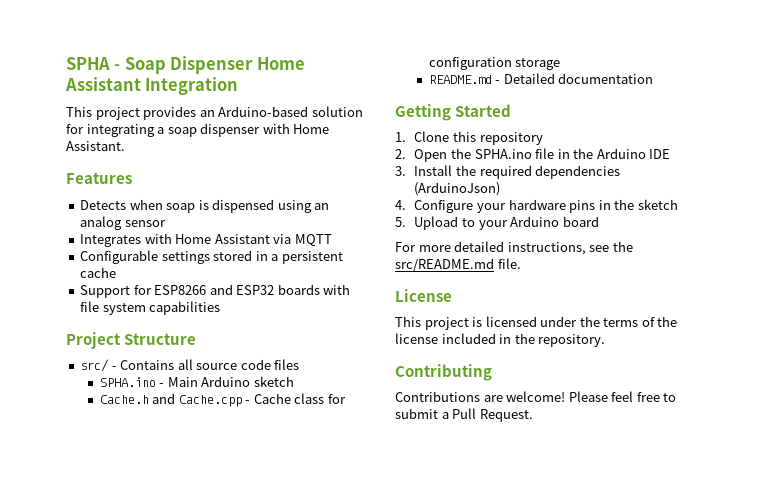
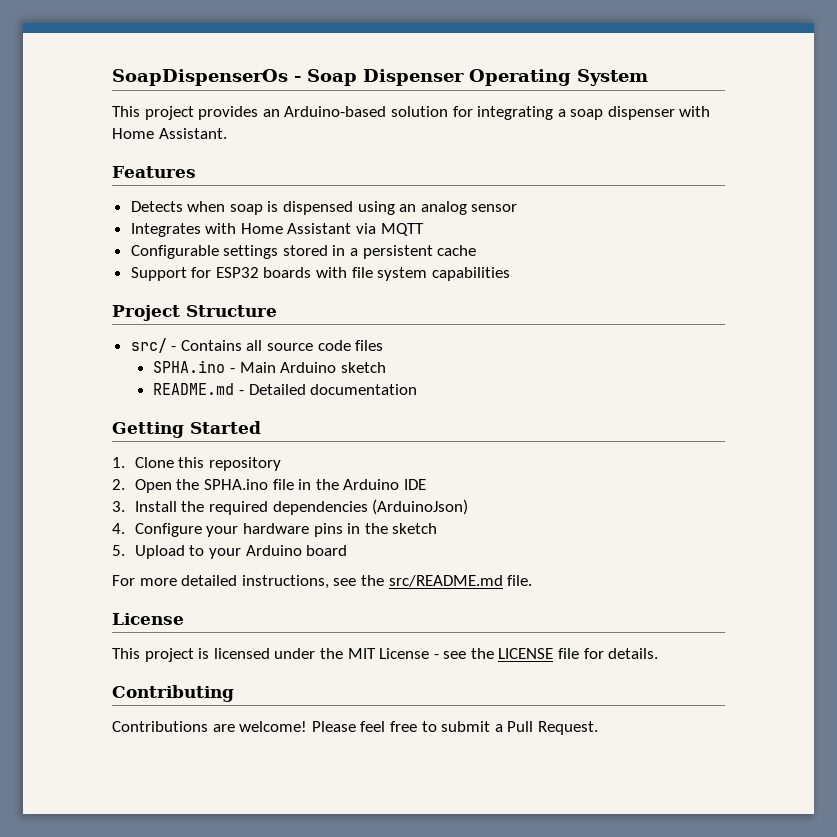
- SPHA - Soap Dispenser Home Assistant Integration
+ SoapDispenserOs - Soap Dispenser Operating System
- Support for ESP8266 and ESP32 boards with file system capabilities
+ Support for ESP32 boards with file system capabilities
- Cache.h and Cache.cpp - Cache class for configuration storage
- This project is licensed under the terms of the license included in the repository.
+ This project is licensed under the MIT License - see the LICENSE file for details.

